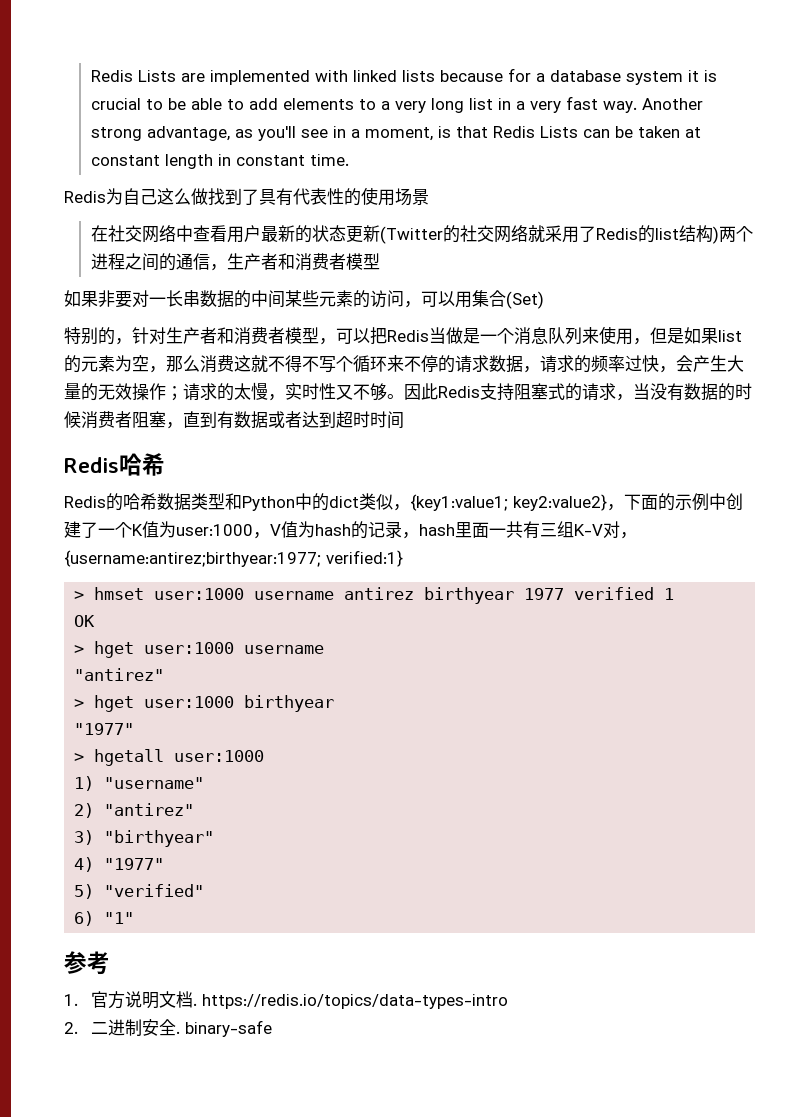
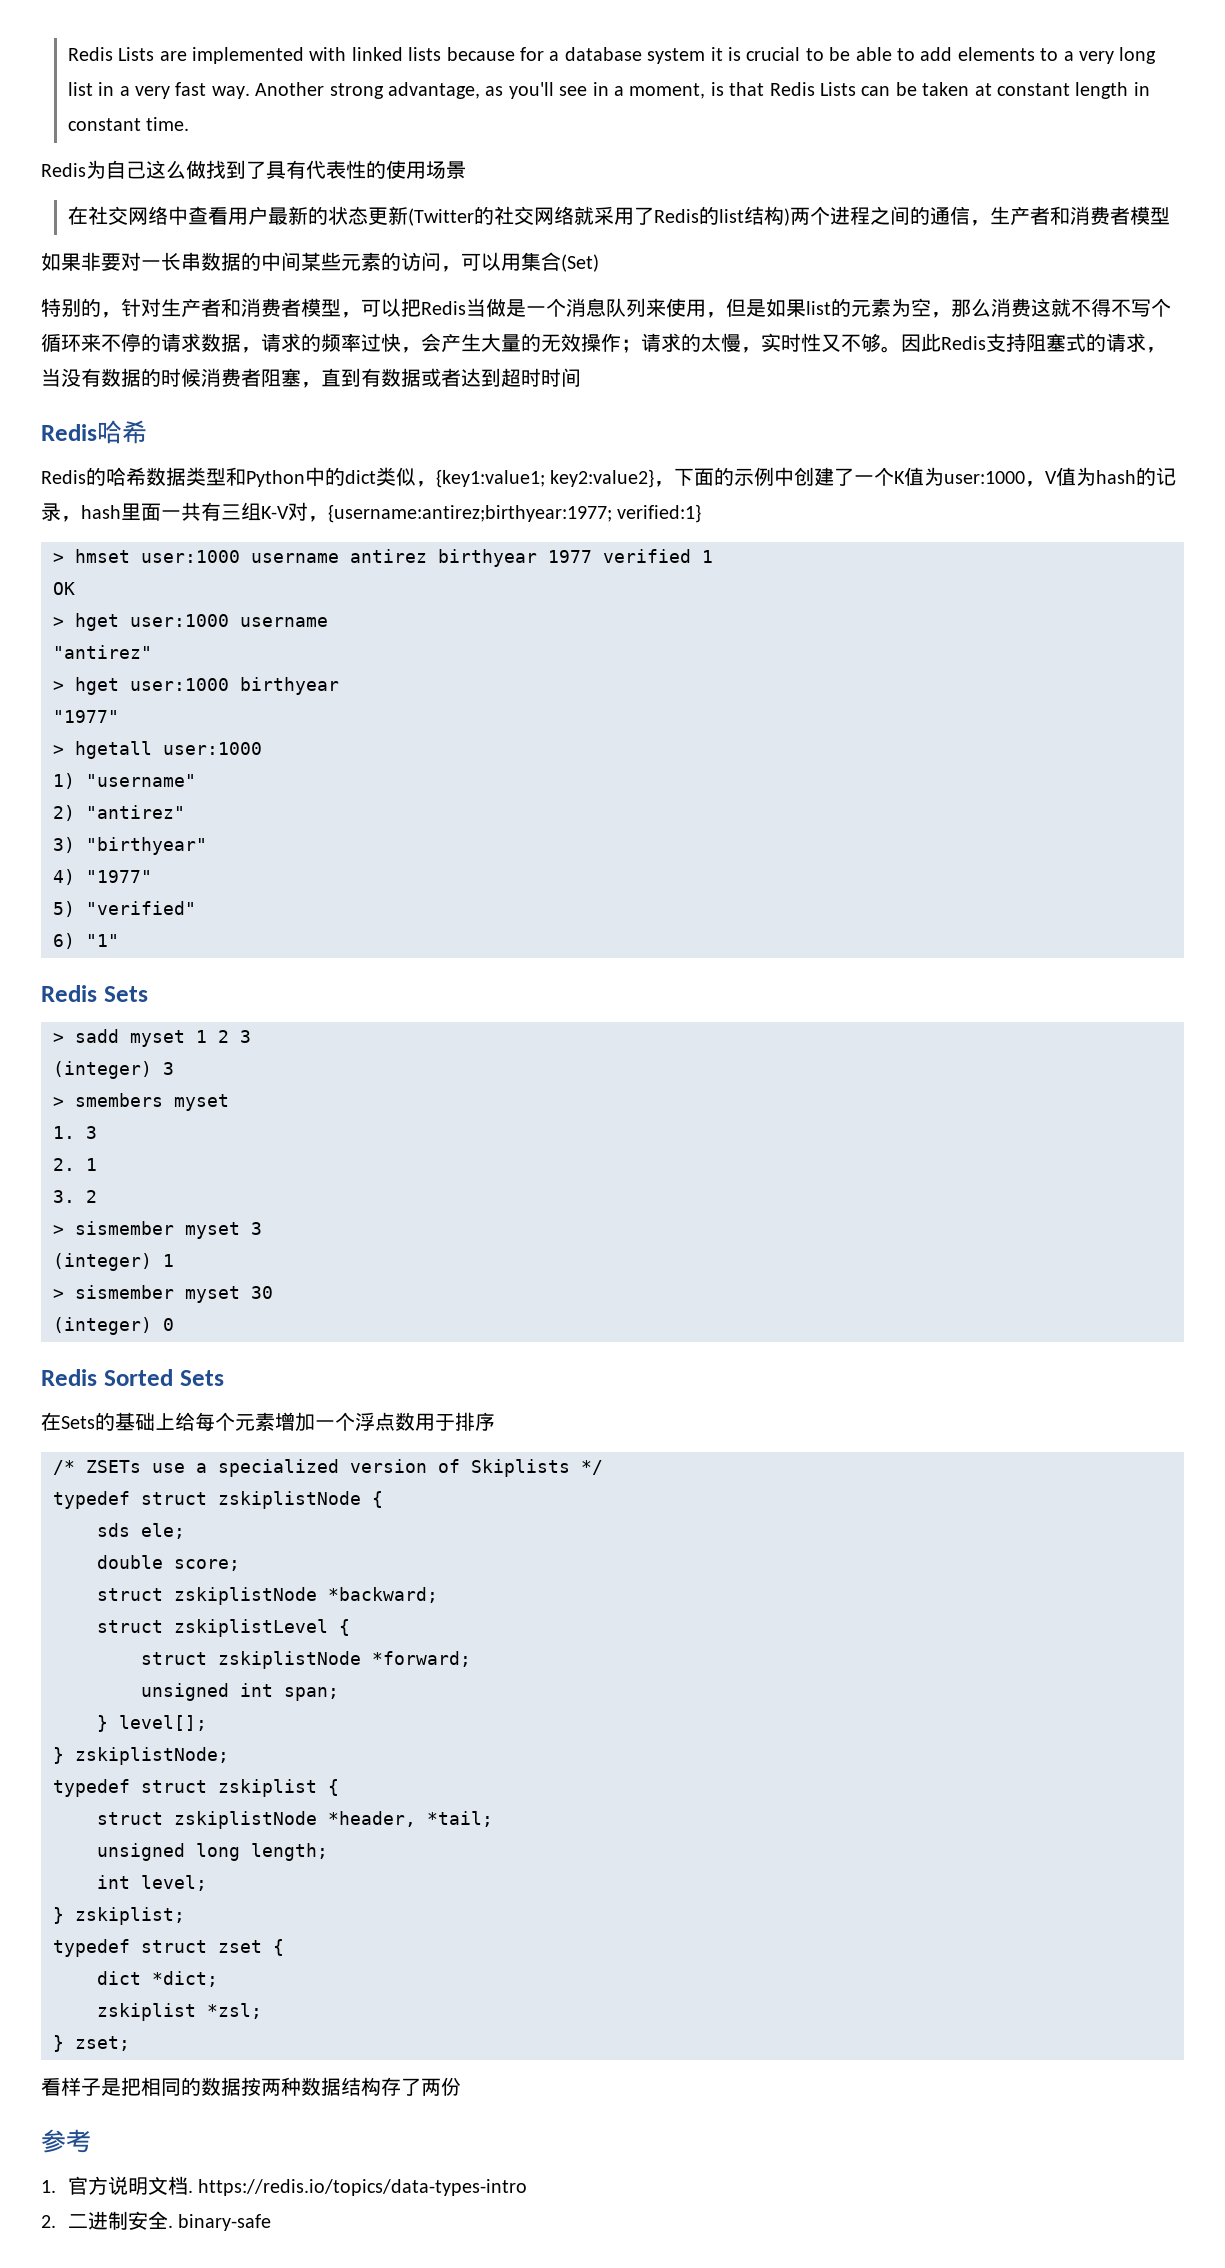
+ Redis Sets
+ > sadd myset 1 2 3
+ (integer) 3
+ > smembers myset
+ 1. 3
+ 2. 1
+ 3. 2
+ > sismember myset 3
+ (integer) 1
+ > sismember myset 30
+ (integer) 0
+ Redis Sorted Sets
+ 在Sets的基础上给每个元素增加一个浮点数用于排序
+ /* ZSETs use a specialized version of Skiplists */
+ typedef struct zskiplistNode {
+ sds ele;
+ double score;
+ struct zskiplistNode *backward;
+ struct zskiplistLevel {
+ struct zskiplistNode *forward;
+ unsigned int span;
+ } level[];
+ } zskiplistNode;
+ typedef struct zskiplist {
+ struct zskiplistNode *header, *tail;
+ unsigned long length;
+ int level;
+ } zskiplist;
+ typedef struct zset {
+ dict *dict;
+ zskiplist *zsl;
+ } zset;
+ 看样子是把相同的数据按两种数据结构存了两份

